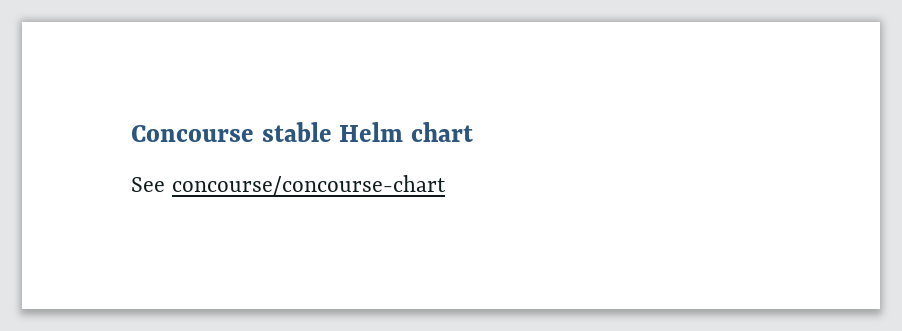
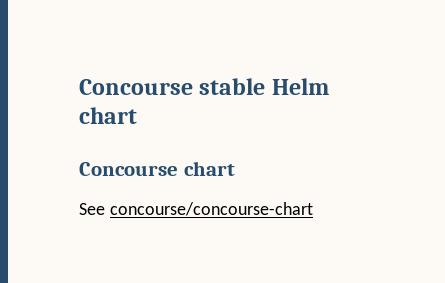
+ Concourse chart

